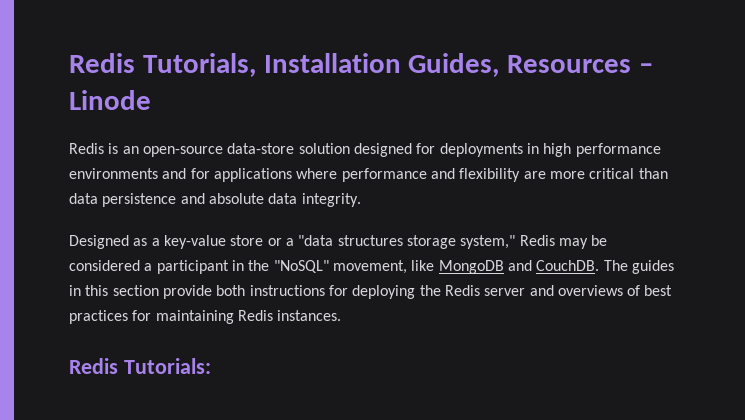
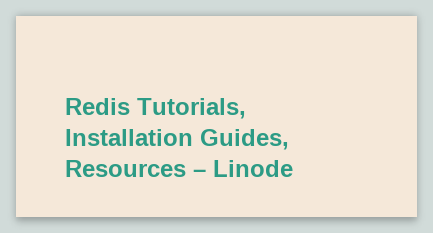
- Redis is an open-source data-store solution designed for deployments in high performance environments and for applications where performance and flexibility are more critical than data persistence and absolute data integrity.
- Designed as a key-value store or a "data structures storage system," Redis may be considered a participant in the "NoSQL" movement, like MongoDB and CouchDB. The guides in this section provide both instructions for deploying the Redis server and overviews of best practices for maintaining Redis instances.
- Redis Tutorials:

